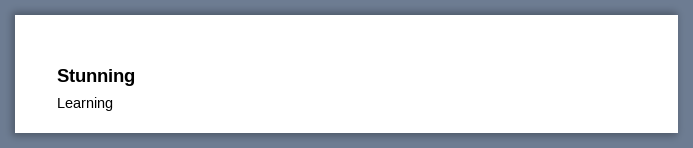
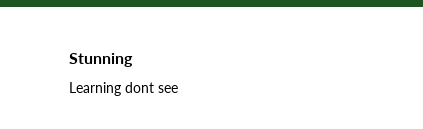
- Learning
+ Learning dont see

